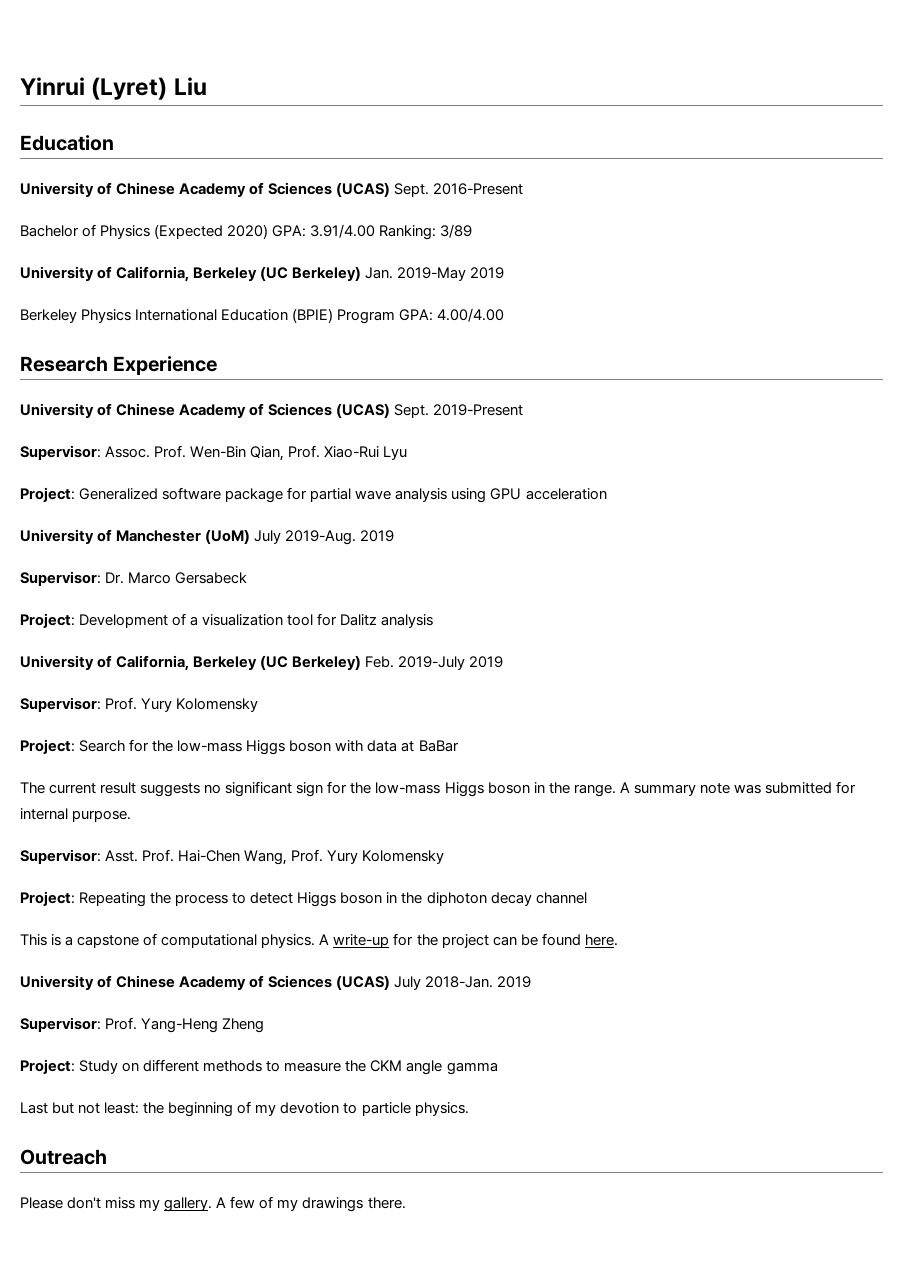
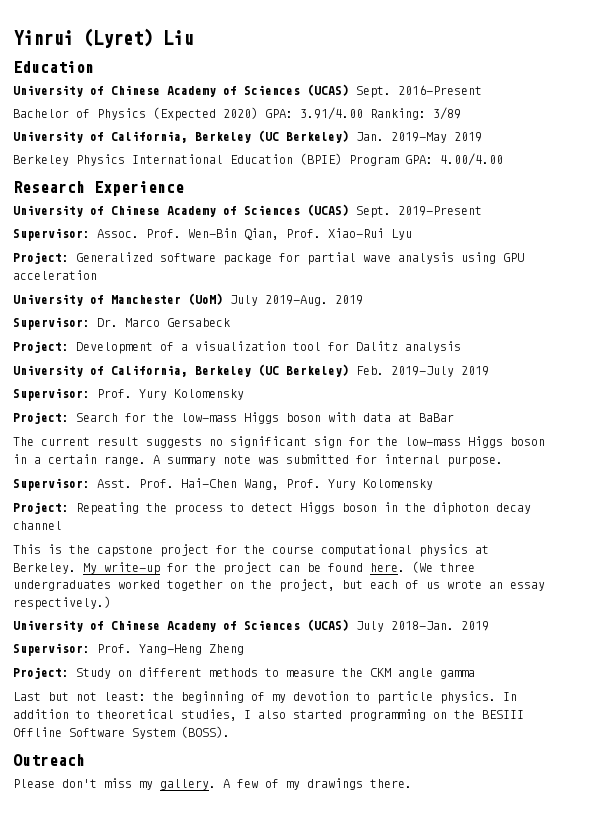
- The current result suggests no significant sign for the low-mass Higgs boson in the range.
+ The current result suggests no significant sign for the low-mass Higgs boson in a certain range.
- This is a capstone of computational physics. A write-up for the project can be found here.
+ This is the capstone project for the course computational physics at Berkeley. My write-up for the project can be found here. (We three undergraduates worked together on the project, but each of us wrote an essay respectively.)
+ In addition to theoretical studies, I also started programming on the BESIII Offline Software System (BOSS).

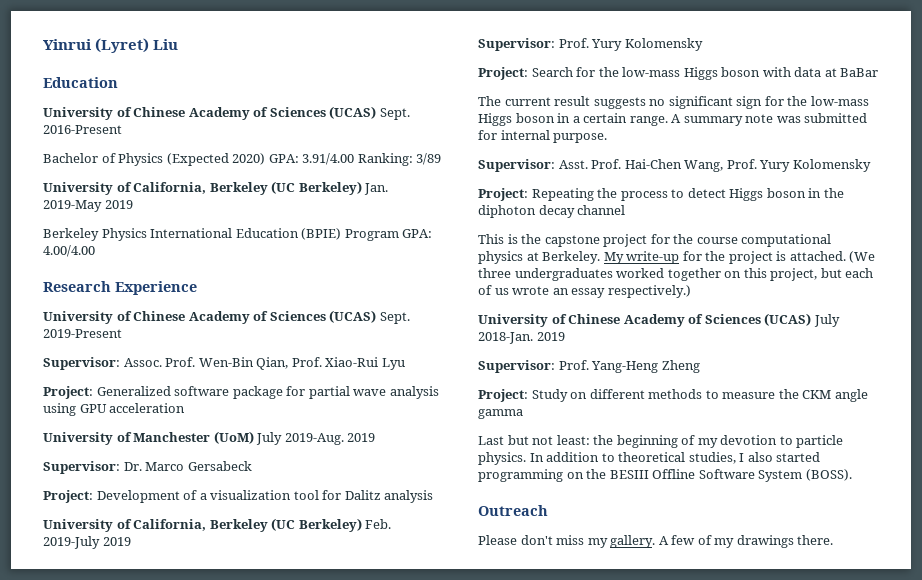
- My write-up for the project can be found here.
+ My write-up for the project is attached.
- (We three undergraduates worked together on the project, but each of us wrote an essay respectively.)
+ (We three undergraduates worked together on this project, but each of us wrote an essay respectively.)

